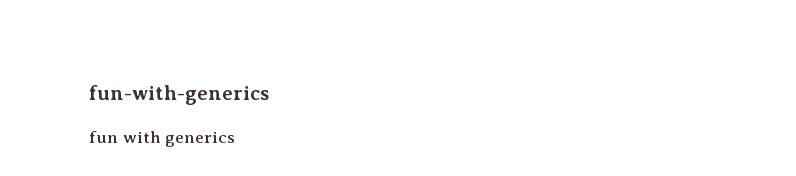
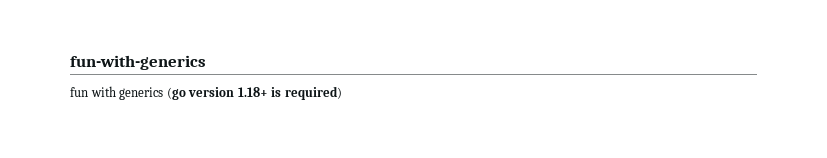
- fun with generics
+ fun with generics (go version 1.18+ is required)

